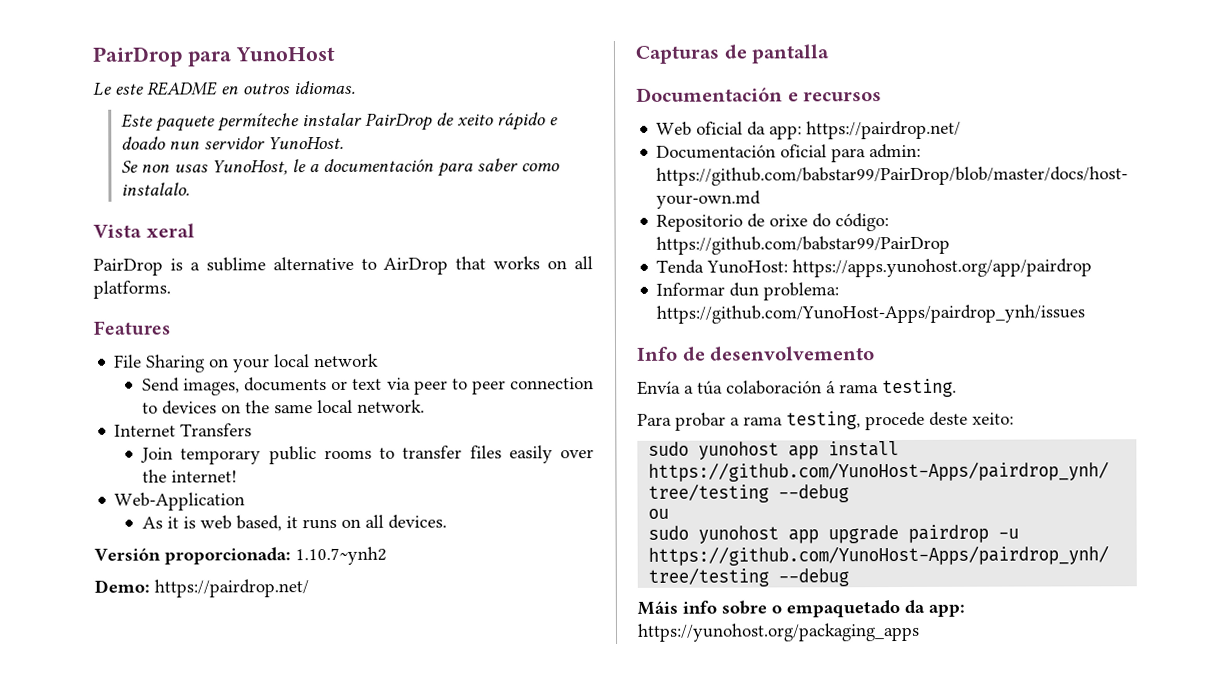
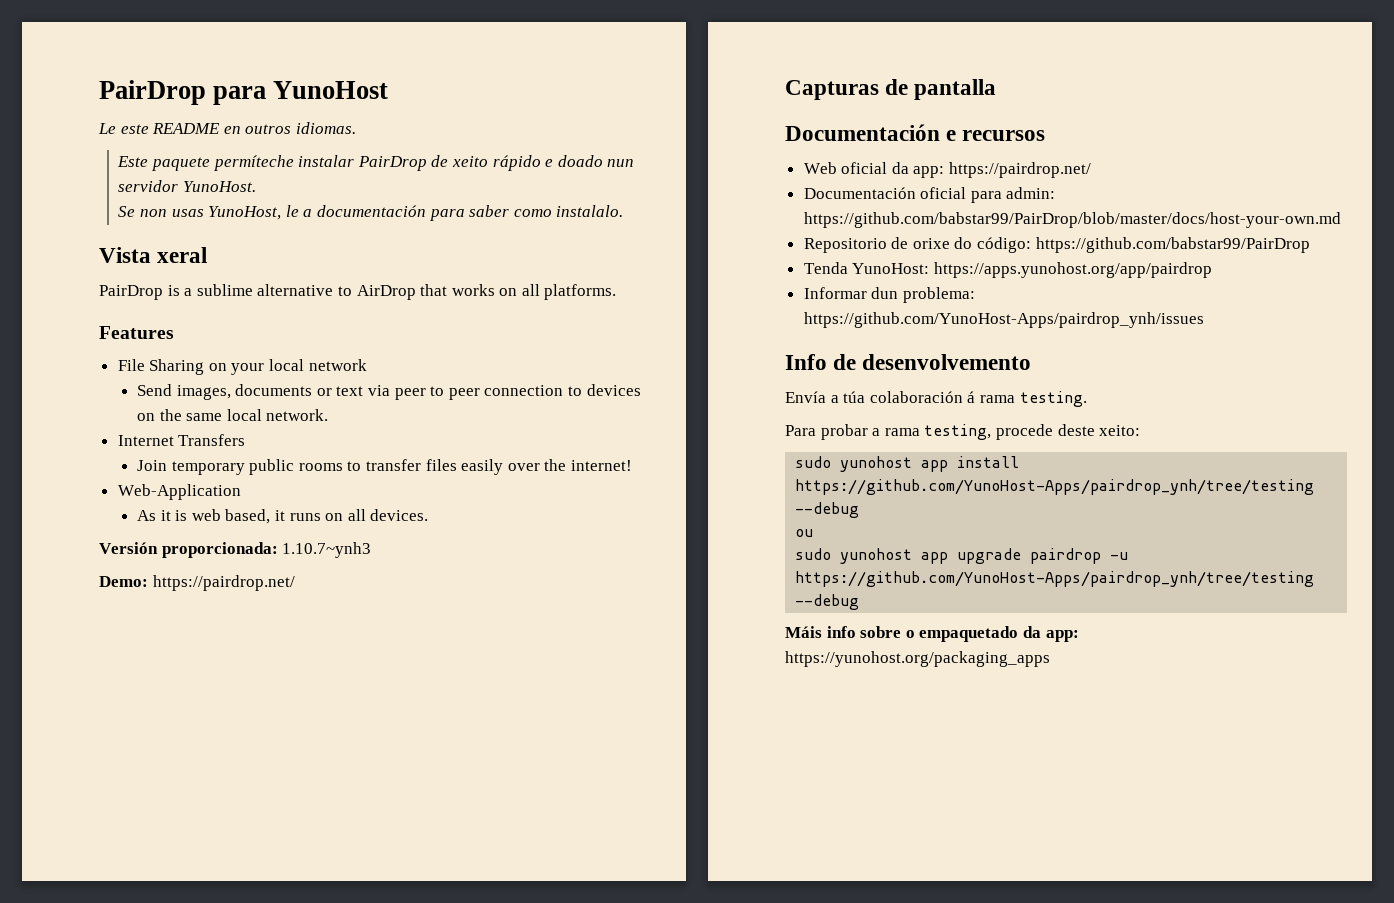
- Versión proporcionada: 1.10.7~ynh2
+ Versión proporcionada: 1.10.7~ynh3

